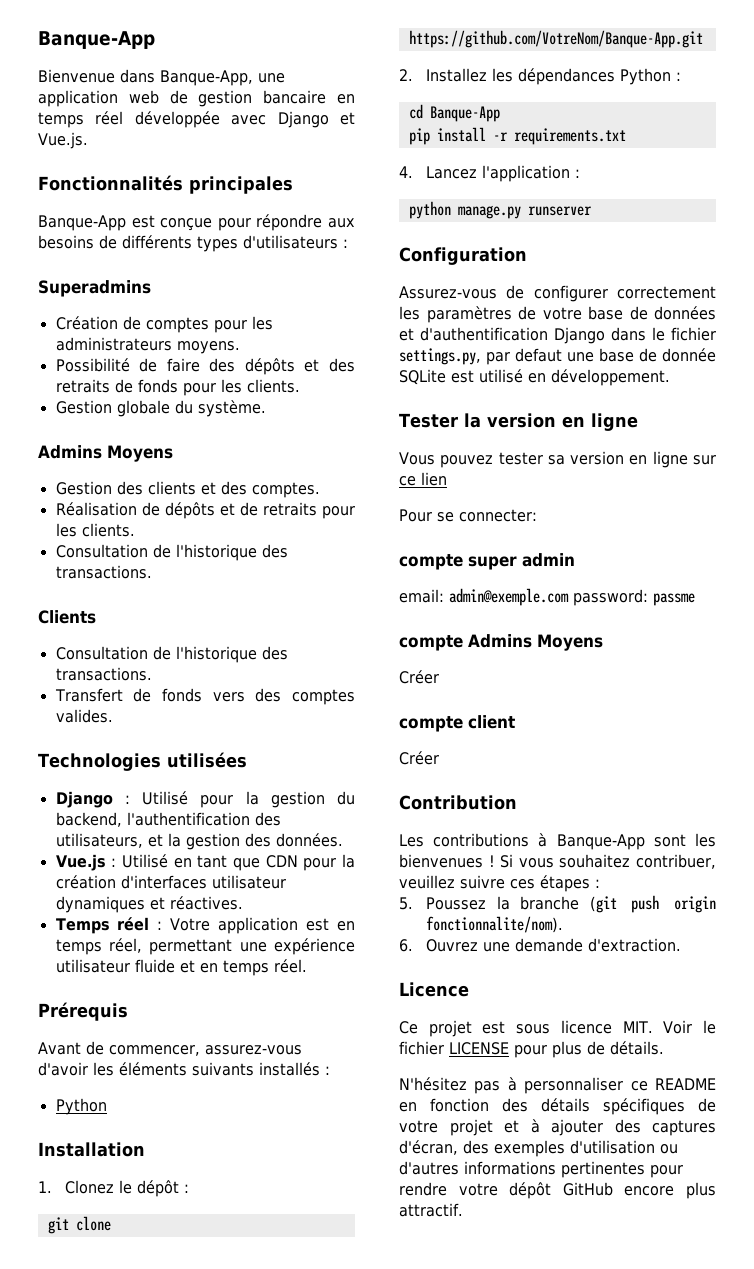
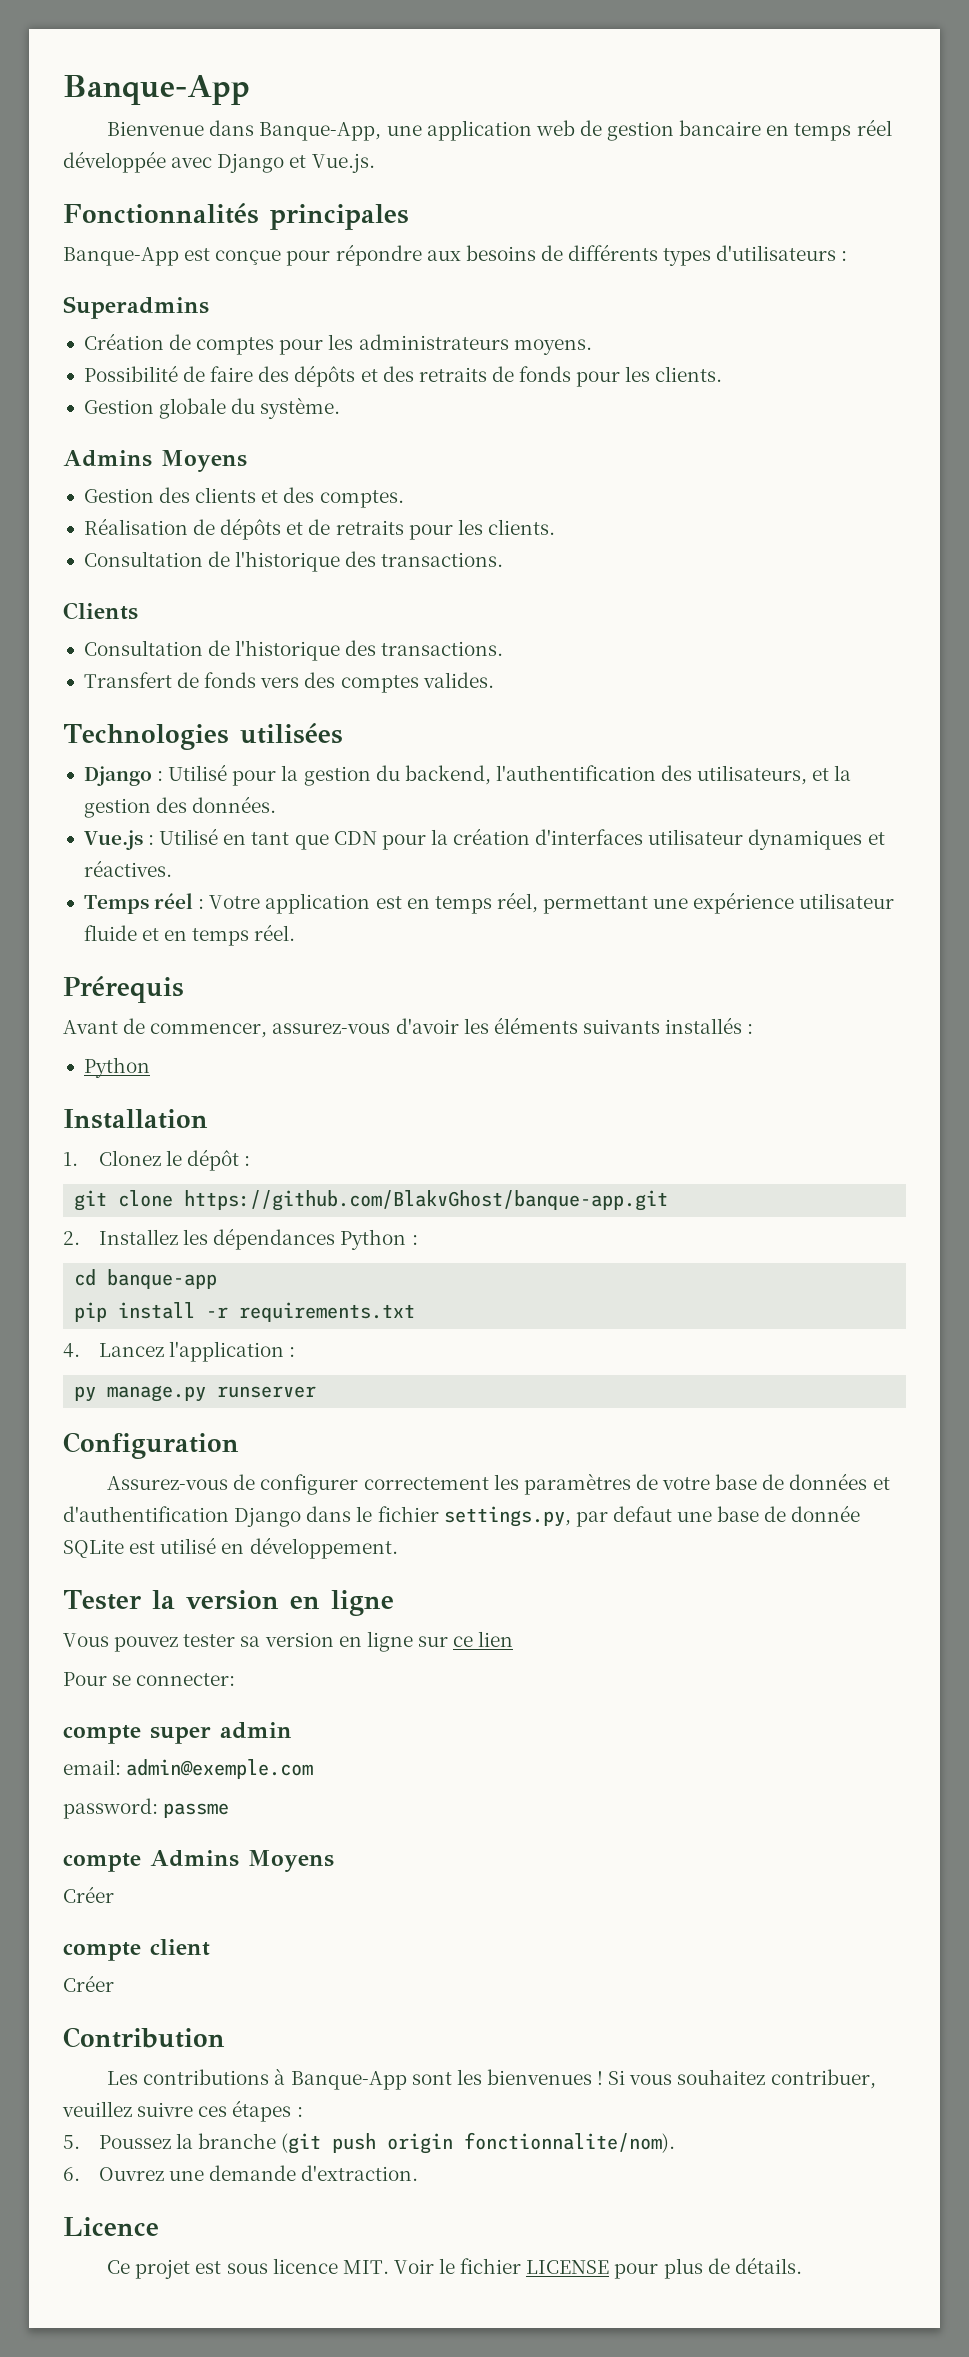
- git clone https://github.com/VotreNom/Banque-App.git
+ git clone https://github.com/BlakvGhost/banque-app.git
- cd Banque-App
+ cd banque-app
- python manage.py runserver
+ py manage.py runserver
- email: admin@exemple.com password: passme
+ email: admin@exemple.com
+ password: passme
- N'hésitez pas à personnaliser ce README en fonction des détails spécifiques de votre projet et à ajouter des captures d'écran, des exemples d'utilisation ou d'autres informations pertinentes pour rendre votre dépôt GitHub encore plus attractif.

